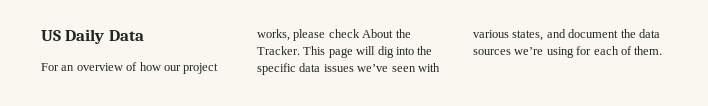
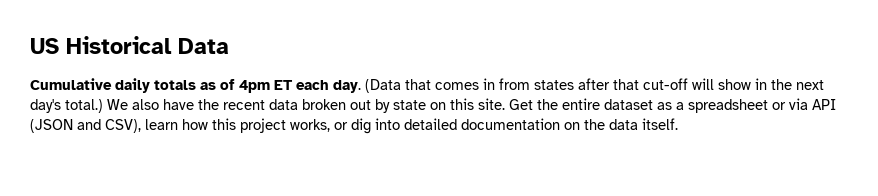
- US Daily Data
+ US Historical Data
- For an overview of how our project works, please check About the Tracker. This page will dig into the specific data issues we’ve seen with various states, and document the data sources we’re using for each of them.
+ Cumulative daily totals as of 4pm ET each day. (Data that comes in from states after that cut-off will show in the next day's total.) We also have the recent data broken out by state on this site. Get the entire dataset as a spreadsheet or via API (JSON and CSV), learn how this project works, or dig into detailed documentation on the data itself.

